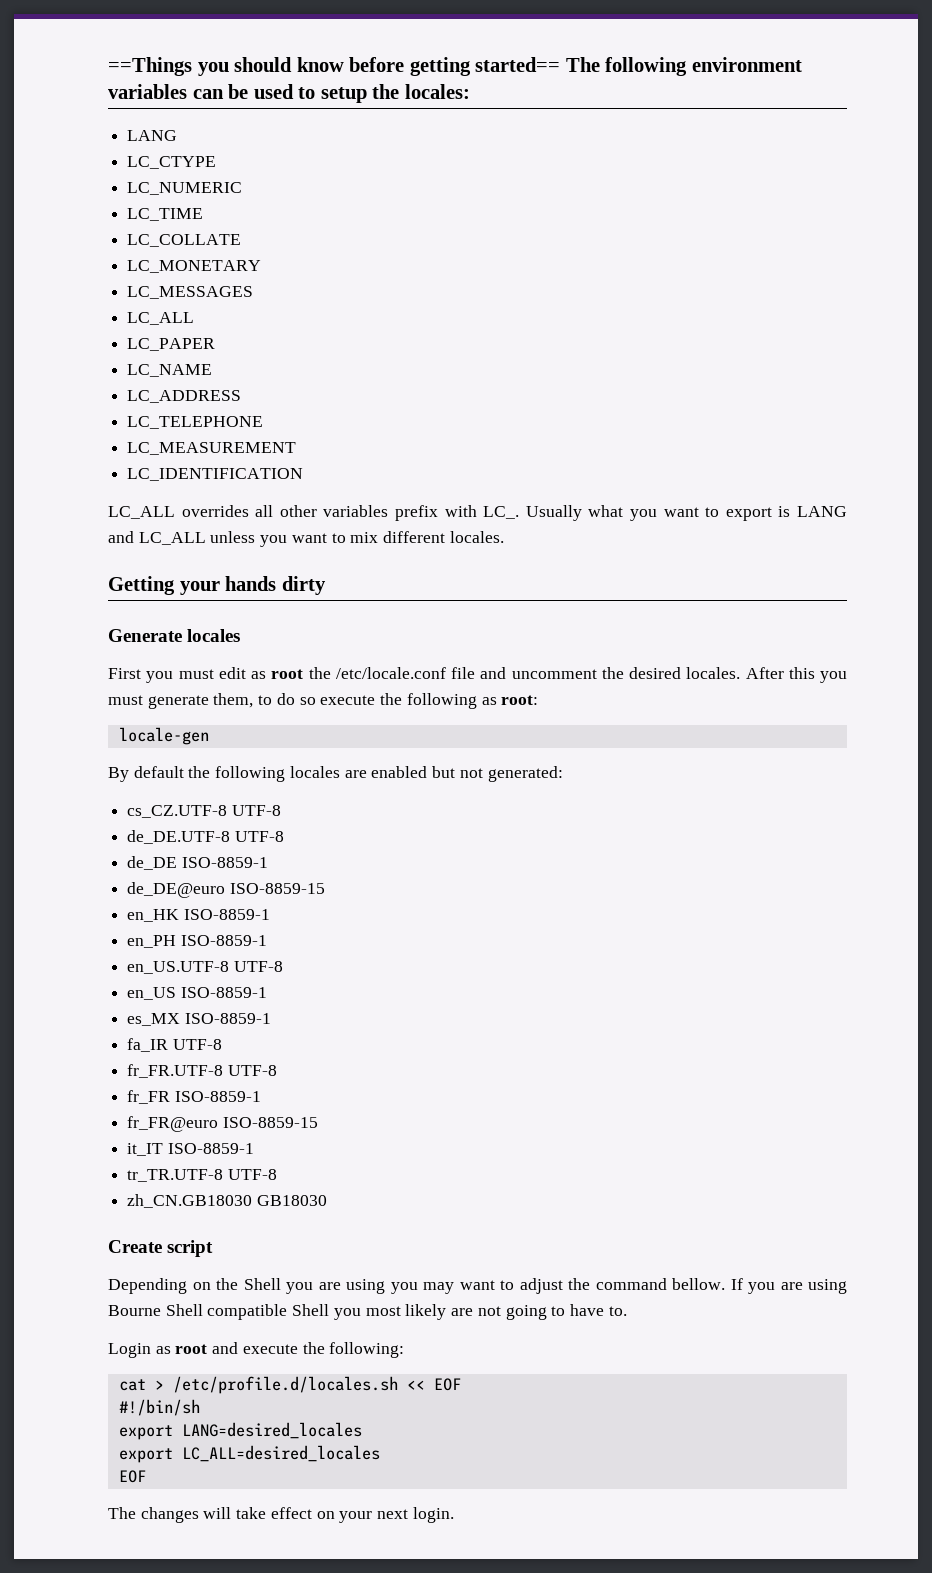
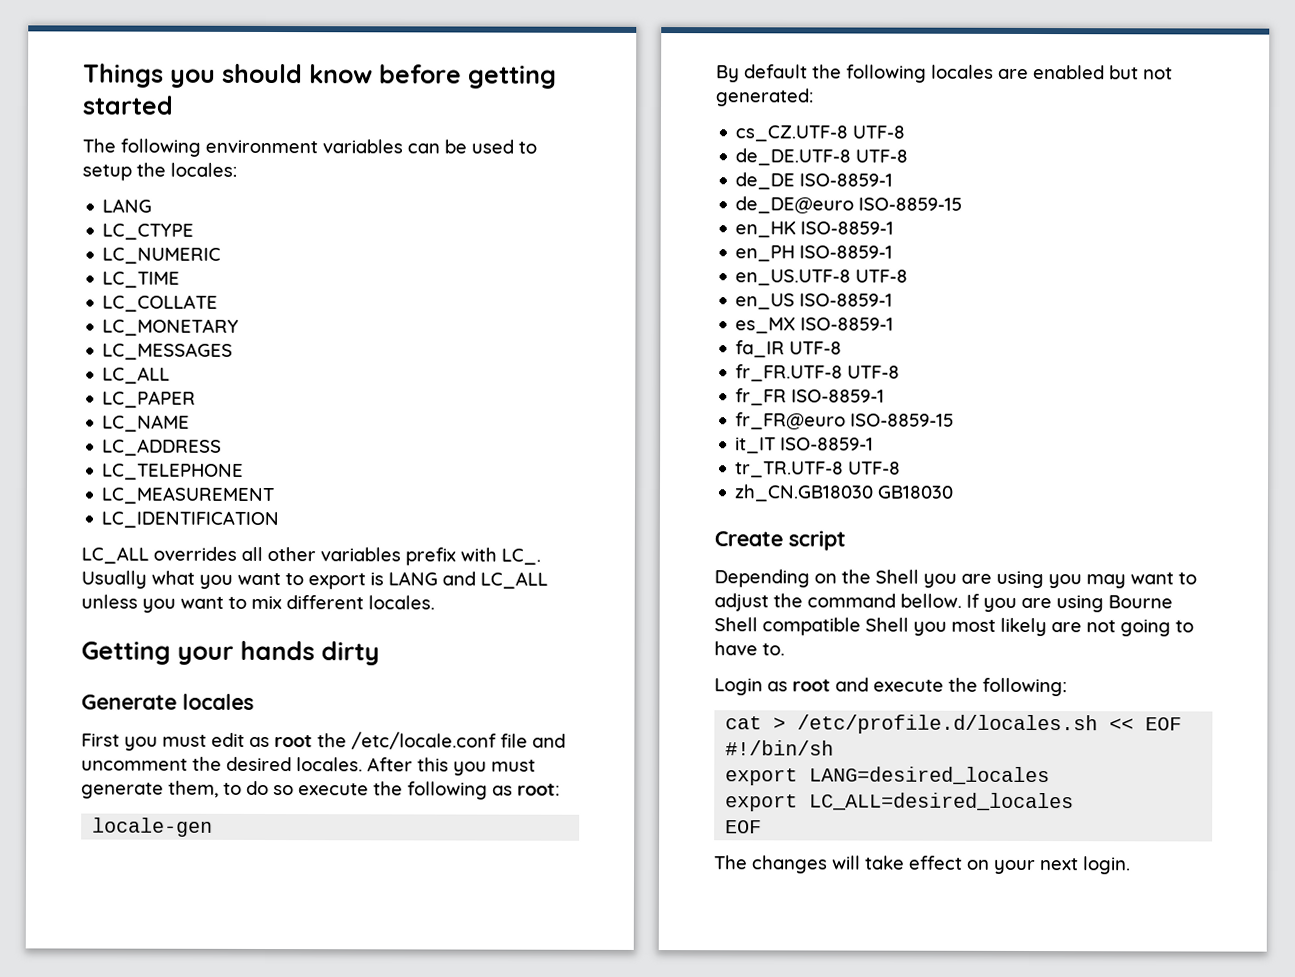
- ==Things you should know before getting started== The following environment variables can be used to setup the locales:
+ Things you should know before getting started
+ The following environment variables can be used to setup the locales:

